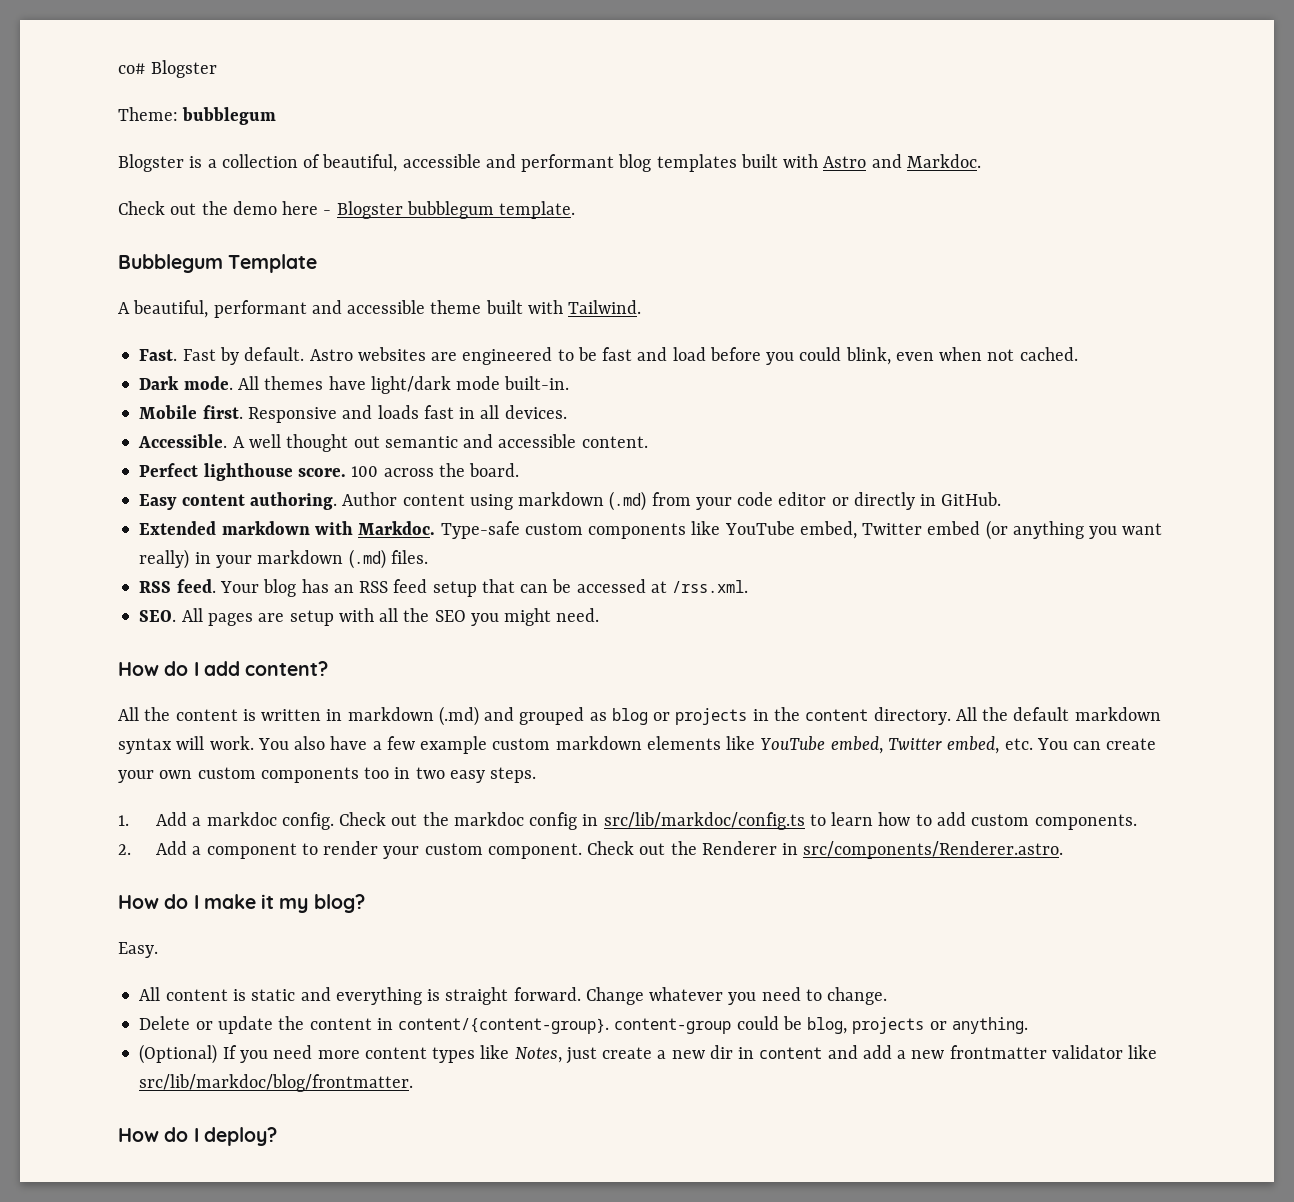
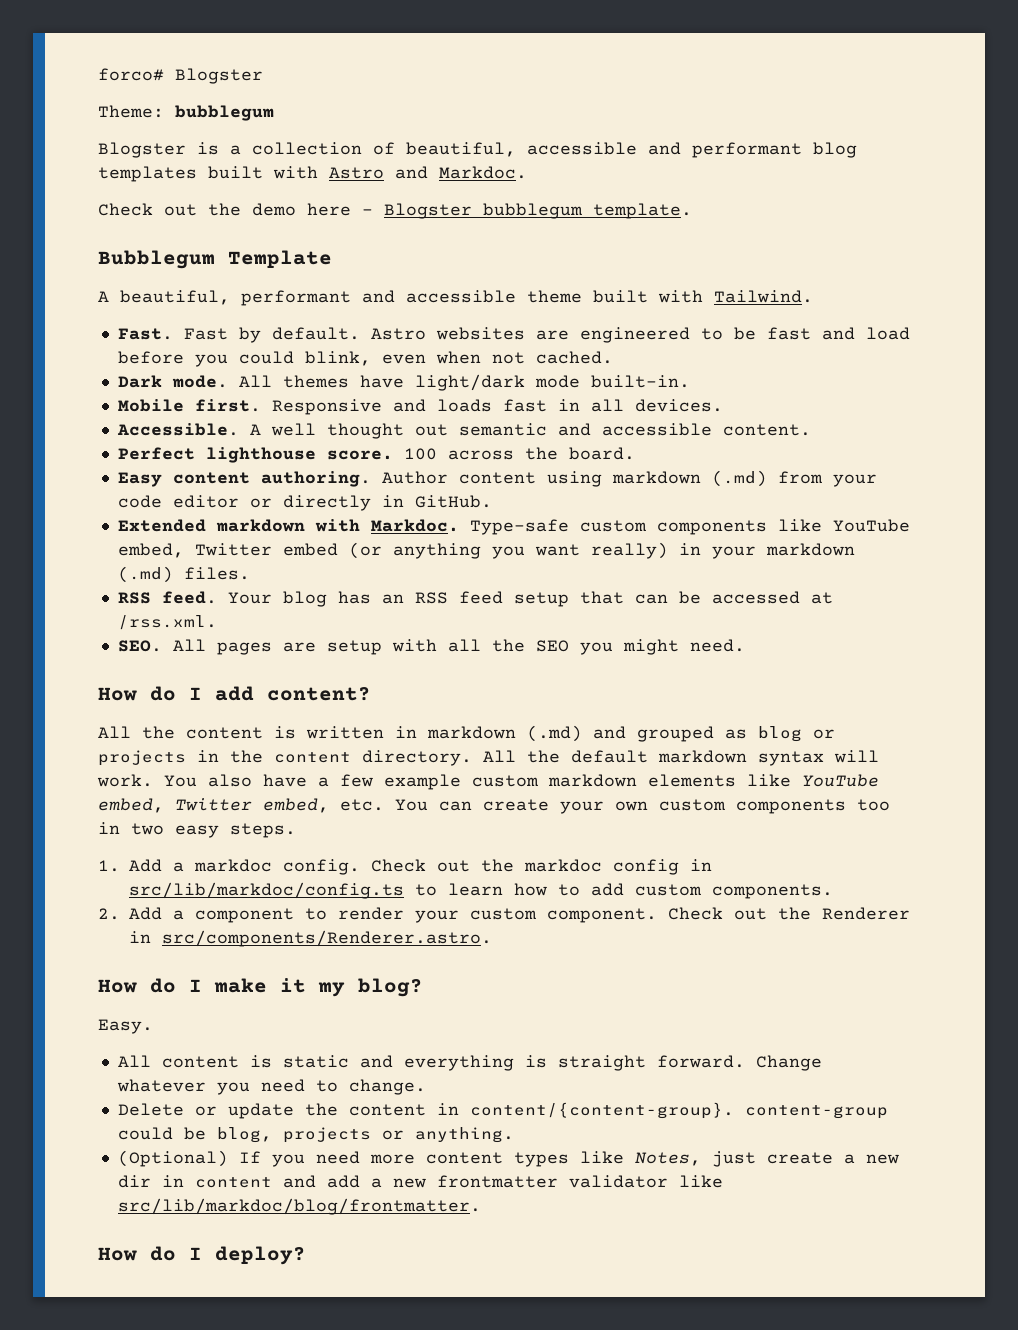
- co# Blogster
+ forco# Blogster

